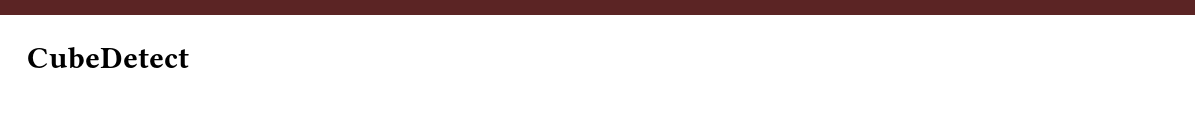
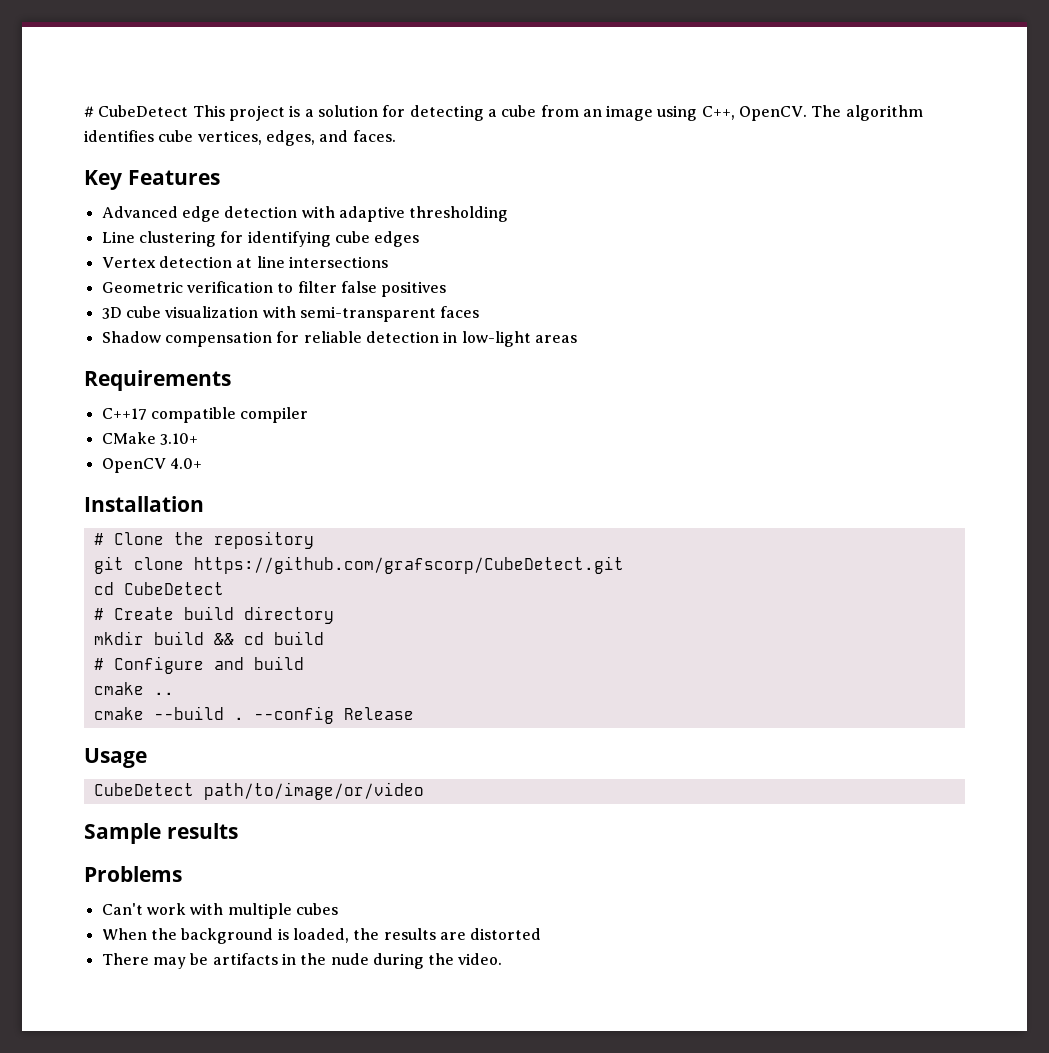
- CubeDetect
+ # CubeDetect This project is a solution for detecting a cube from an image using C++, OpenCV. The algorithm identifies cube vertices, edges, and faces.
+ Key Features
+ Advanced edge detection with adaptive thresholding
+ Line clustering for identifying cube edges
+ Vertex detection at line intersections
+ Geometric verification to filter false positives
+ 3D cube visualization with semi-transparent faces
+ Shadow compensation for reliable detection in low-light areas
+ Requirements
+ C++17 compatible compiler
+ CMake 3.10+
+ OpenCV 4.0+
+ Installation
+ # Clone the repository
+ git clone https://github.com/grafscorp/CubeDetect.git
+ cd CubeDetect
+ # Create build directory
+ mkdir build && cd build
+ # Configure and build
+ cmake ..
+ cmake --build . --config Release
+ Usage
+ CubeDetect path/to/image/or/video
+ Sample results
+ Problems
+ Can't work with multiple cubes
+ When the background is loaded, the results are distorted
+ There may be artifacts in the nude during the video.

